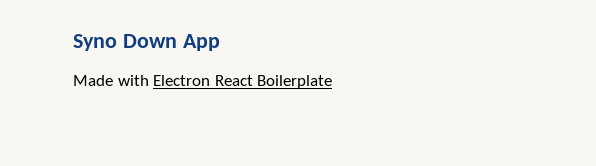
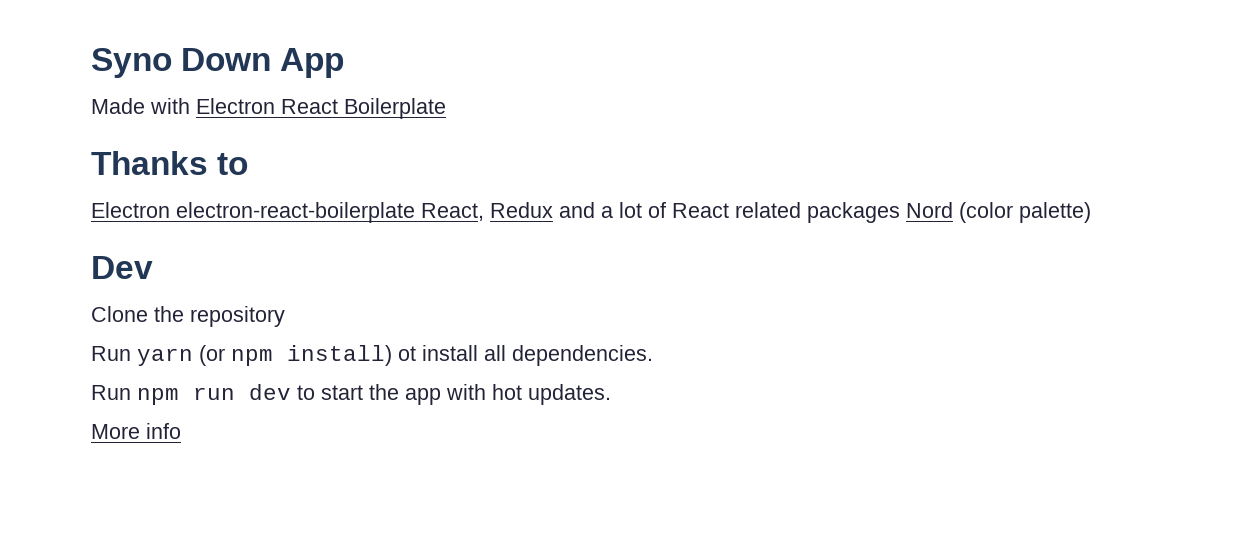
+ Thanks to
+ Electron electron-react-boilerplate React, Redux and a lot of React related packages Nord (color palette)
+ Dev
+ Clone the repository
+ Run yarn (or npm install) ot install all dependencies.
+ Run npm run dev to start the app with hot updates.
+ More info

